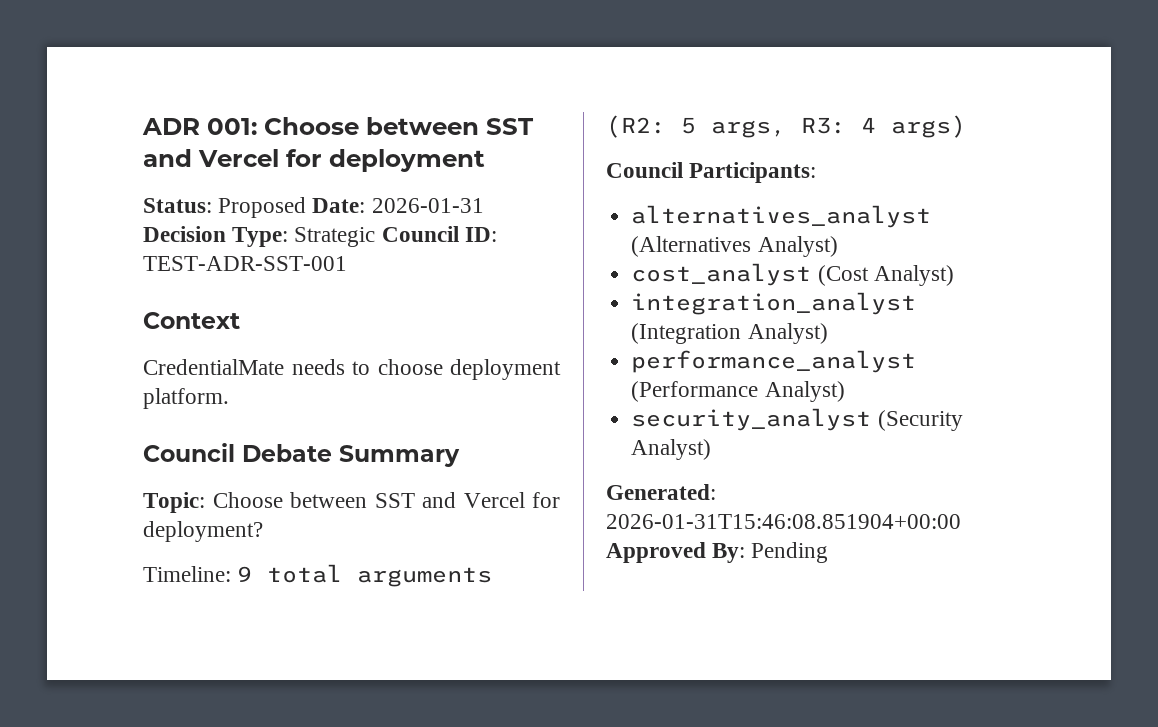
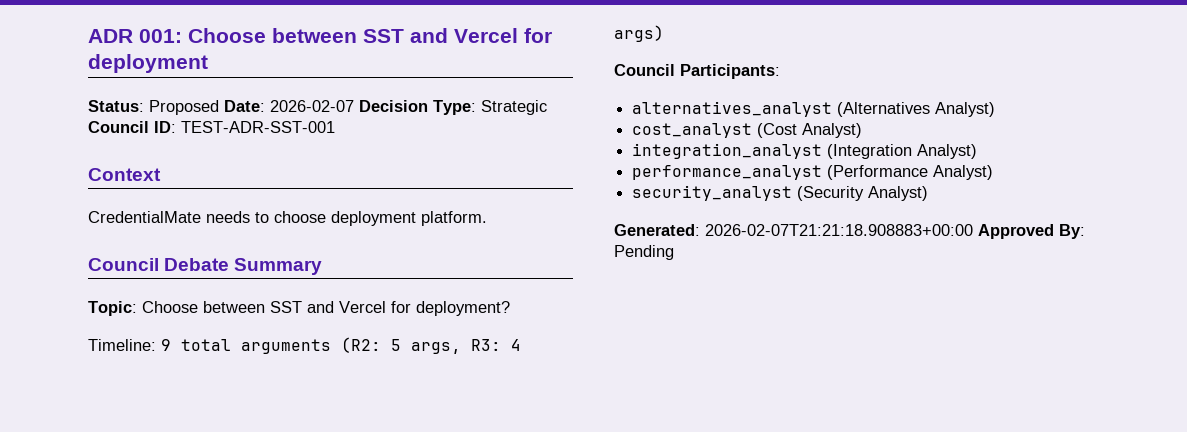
- Status: Proposed Date: 2026-01-31 Decision Type: Strategic Council ID: TEST-ADR-SST-001
+ Status: Proposed Date: 2026-02-07 Decision Type: Strategic Council ID: TEST-ADR-SST-001
- Generated: 2026-01-31T15:46:08.851904+00:00 Approved By: Pending
+ Generated: 2026-02-07T21:21:18.908883+00:00 Approved By: Pending

